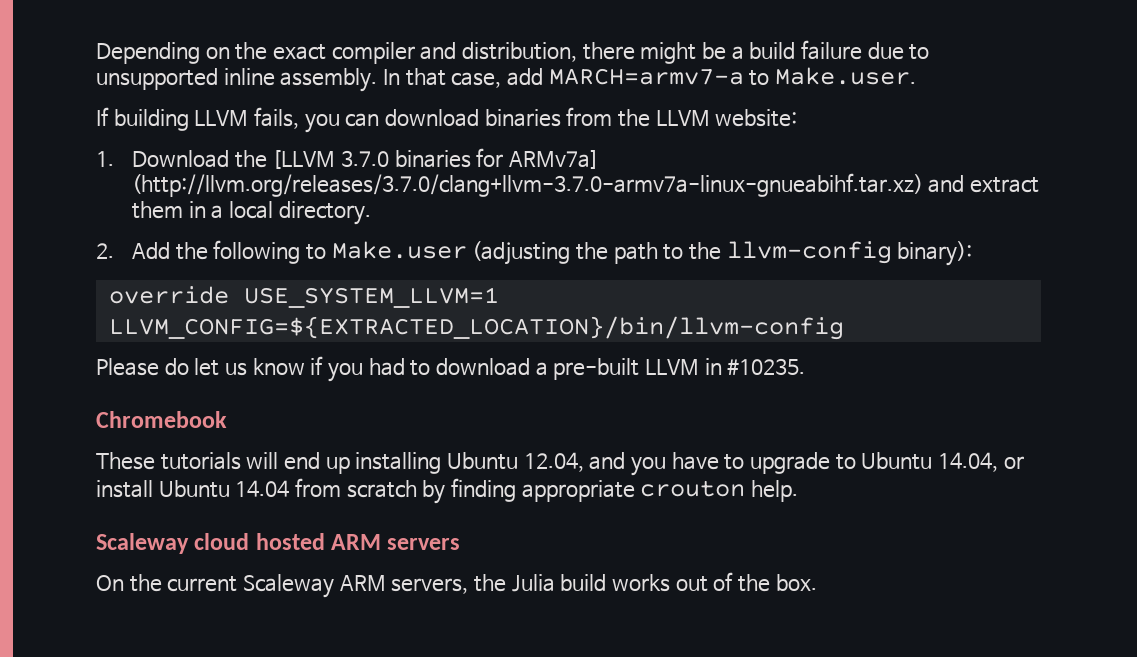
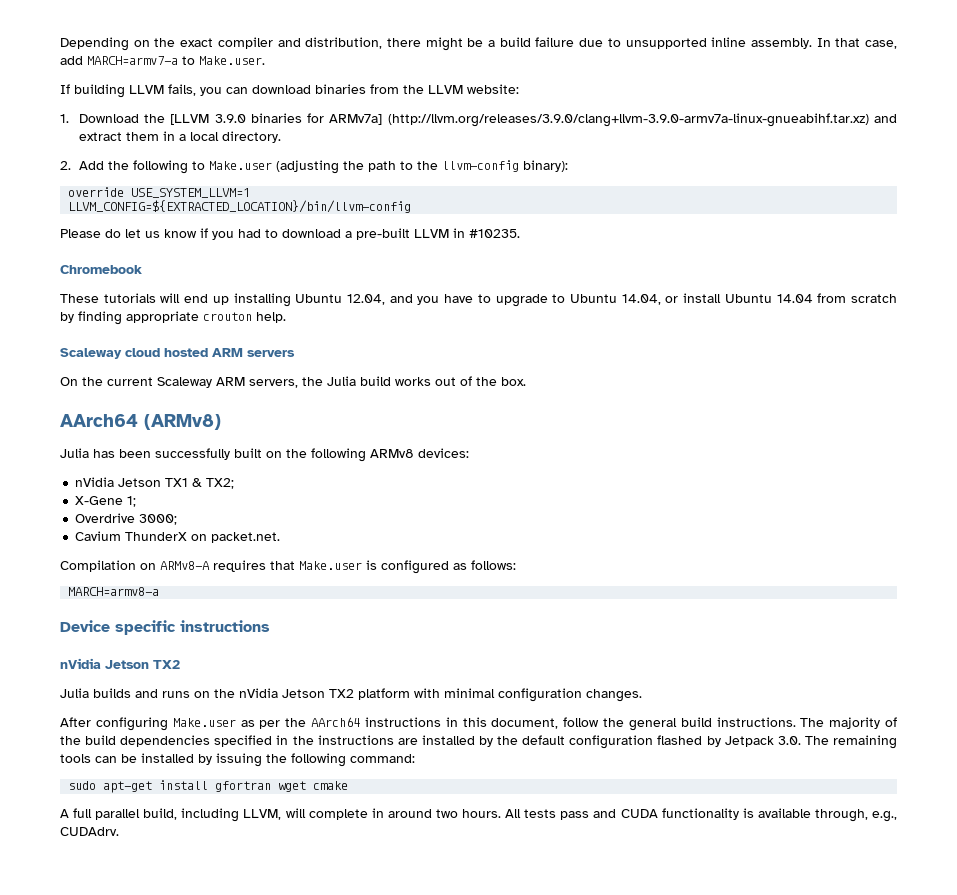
- 1. Download the [LLVM 3.7.0 binaries for ARMv7a] (http://llvm.org/releases/3.7.0/clang+llvm-3.7.0-armv7a-linux-gnueabihf.tar.xz) and extract them in a local directory.
+ 1. Download the [LLVM 3.9.0 binaries for ARMv7a] (http://llvm.org/releases/3.9.0/clang+llvm-3.9.0-armv7a-linux-gnueabihf.tar.xz) and extract them in a local directory.
+ AArch64 (ARMv8)
+ Julia has been successfully built on the following ARMv8 devices:
+ nVidia Jetson TX1 & TX2;
+ X-Gene 1;
+ Overdrive 3000;
+ Cavium ThunderX on packet.net.
+ Compilation on ARMv8-A requires that Make.user is configured as follows:
+ MARCH=armv8-a
+ Device specific instructions
+ nVidia Jetson TX2
+ Julia builds and runs on the nVidia Jetson TX2 platform with minimal configuration changes.
+ After configuring Make.user as per the AArch64 instructions in this document, follow the general build instructions. The majority of the build dependencies specified in the instructions are installed by the default configuration flashed by Jetpack 3.0. The remaining tools can be installed by issuing the following command:
+ sudo apt-get install gfortran wget cmake
+ A full parallel build, including LLVM, will complete in around two hours. All tests pass and CUDA functionality is available through, e.g., CUDAdrv.

